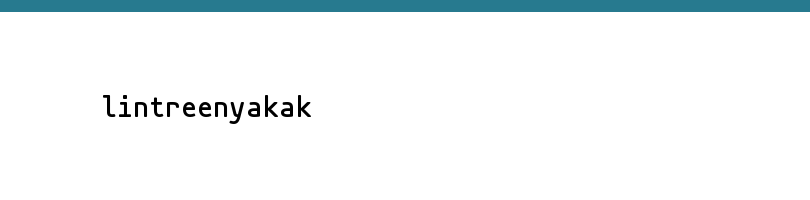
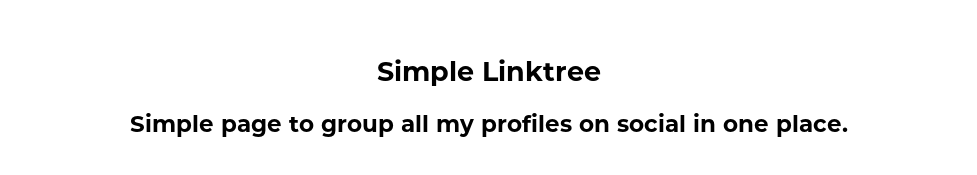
- lintreenyakak
+ Simple Linktree
+ Simple page to group all my profiles on social in one place.

